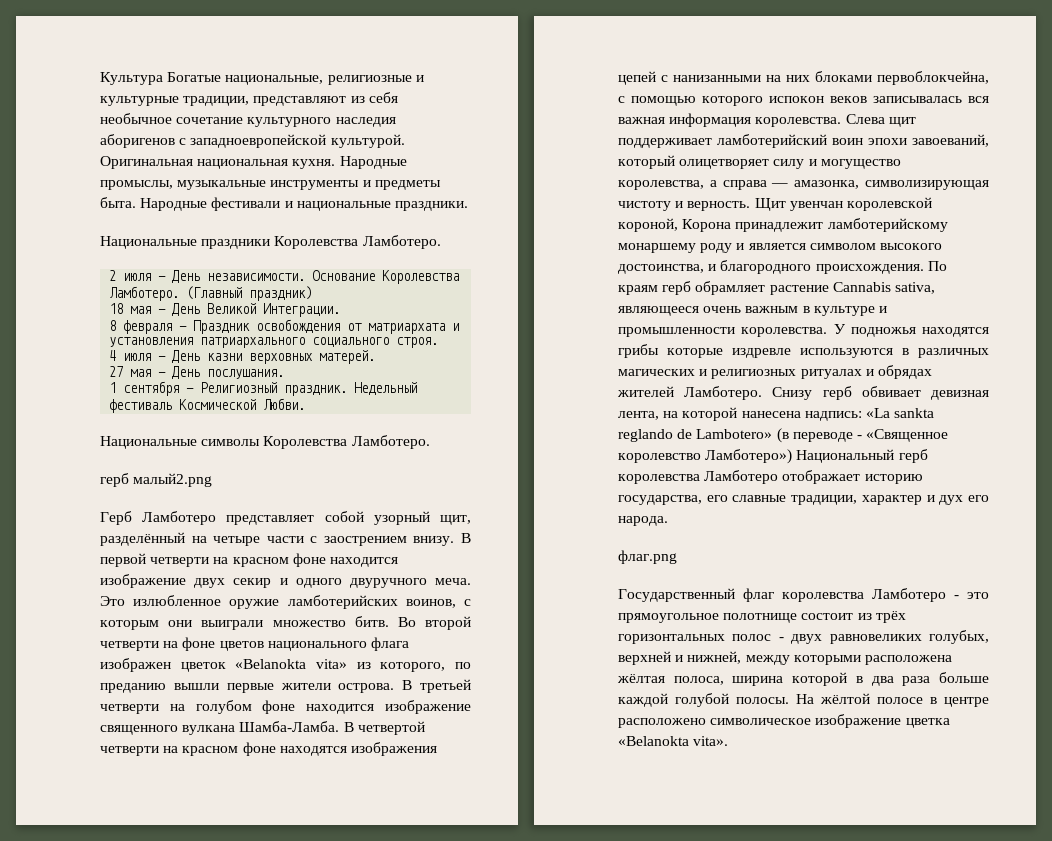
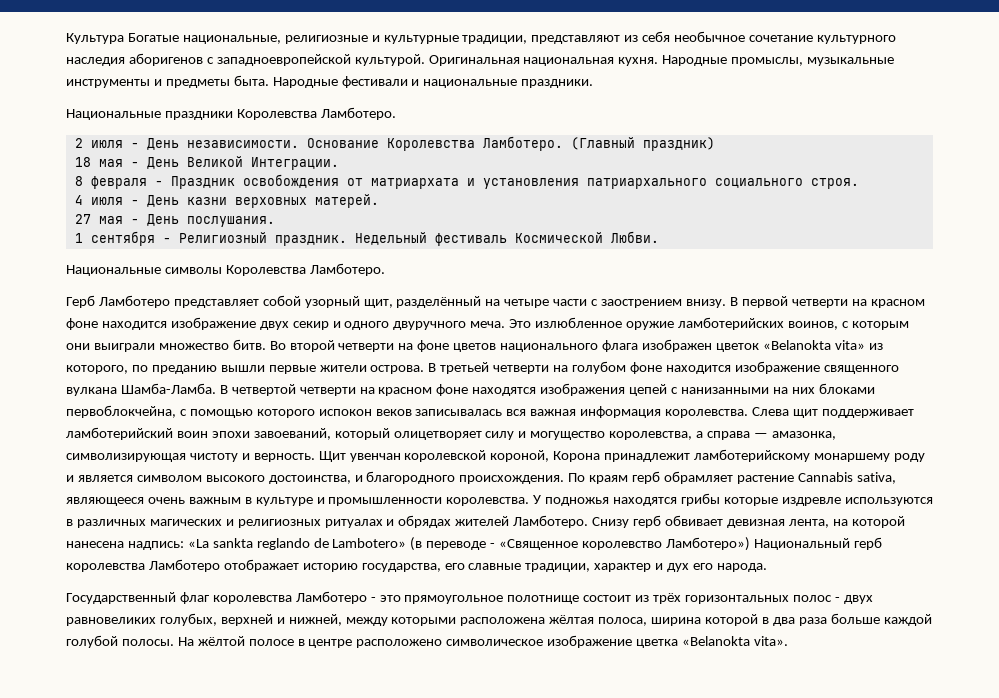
- герб малый2.png
- флаг.png

